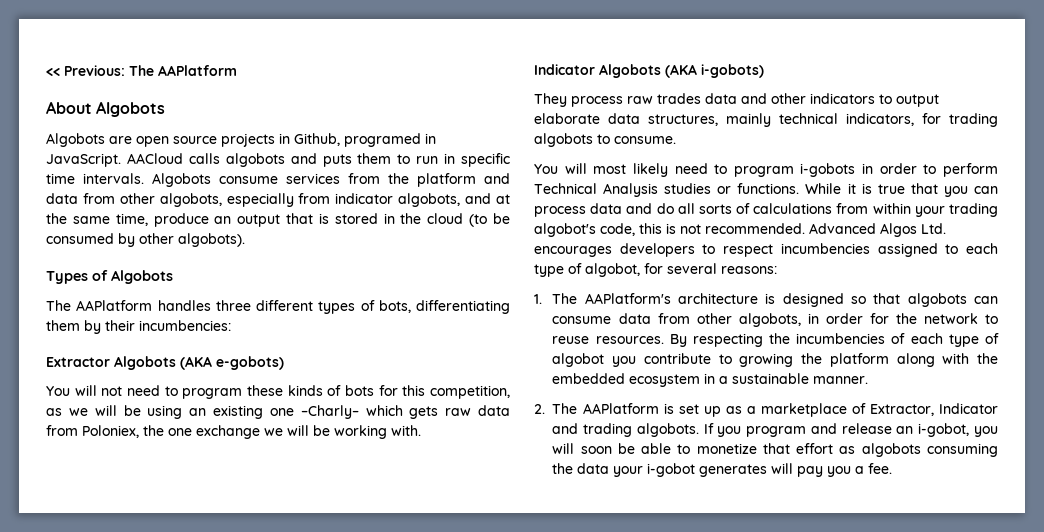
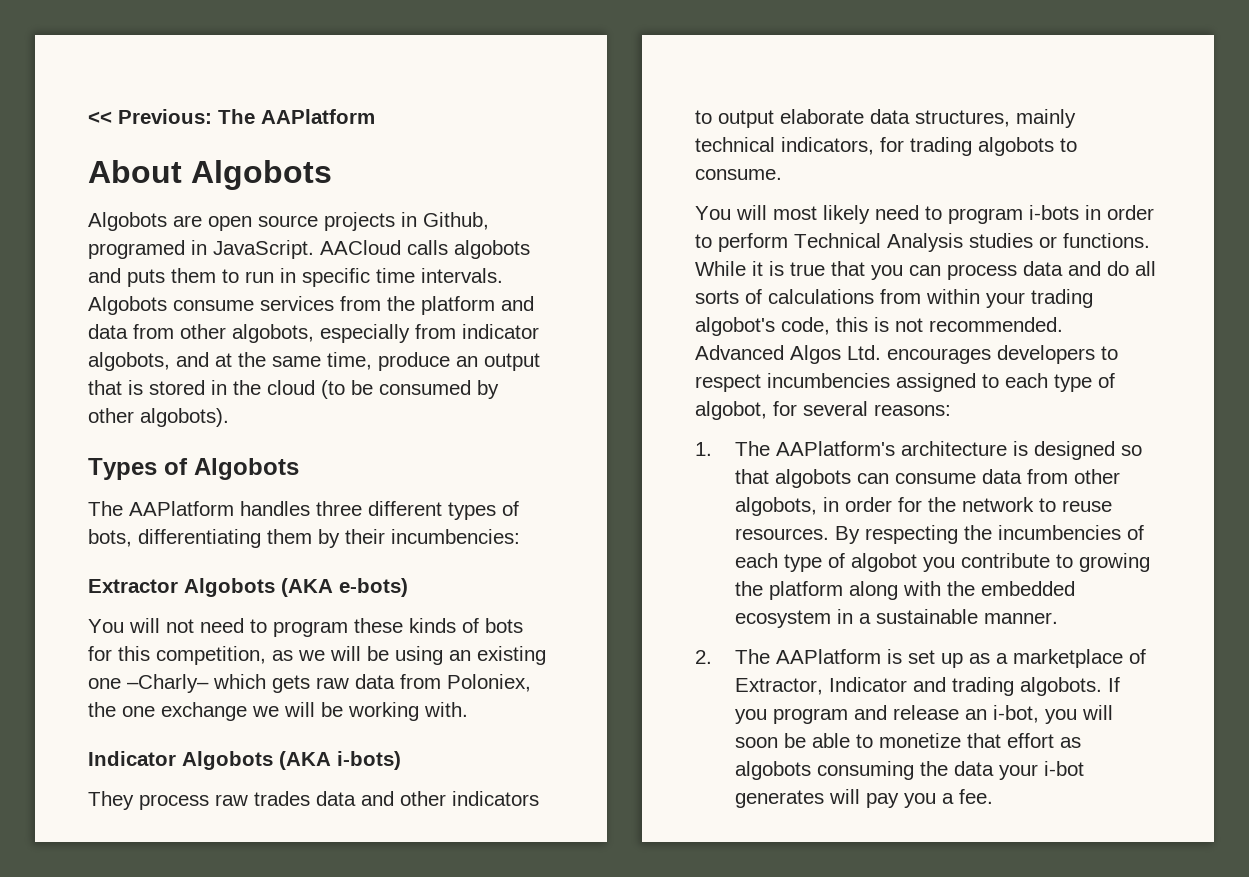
- Extractor Algobots (AKA e-gobots)
+ Extractor Algobots (AKA e-bots)
- Indicator Algobots (AKA i-gobots)
+ Indicator Algobots (AKA i-bots)
- You will most likely need to program i-gobots in order to perform Technical Analysis studies or functions.
+ You will most likely need to program i-bots in order to perform Technical Analysis studies or functions.
- If you program and release an i-gobot, you will soon be able to monetize that effort as algobots consuming the data your i-gobot generates will pay you a fee.
+ If you program and release an i-bot, you will soon be able to monetize that effort as algobots consuming the data your i-bot generates will pay you a fee.

